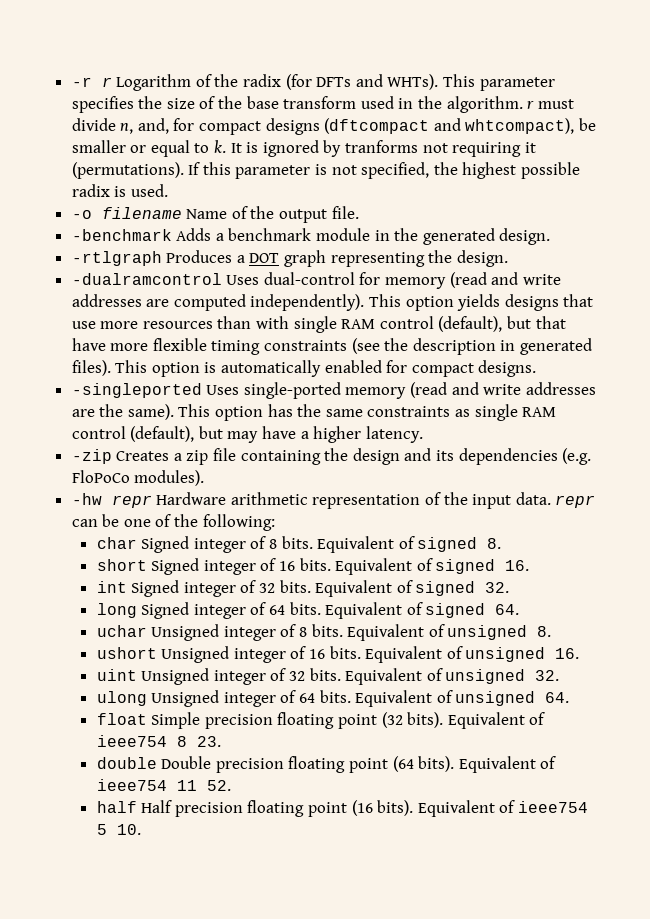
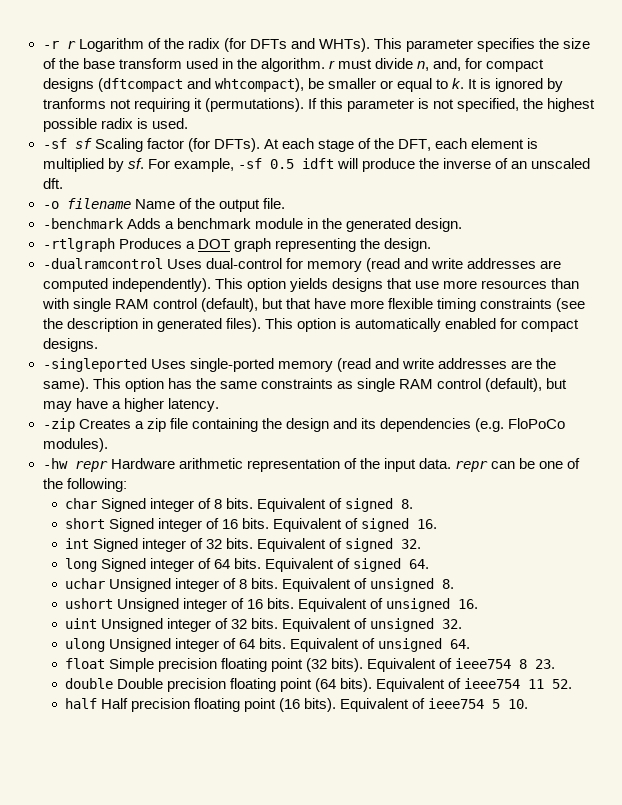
+ -sf sf Scaling factor (for DFTs). At each stage of the DFT, each element is multiplied by sf. For example, -sf 0.5 idft will produce the inverse of an unscaled dft.

